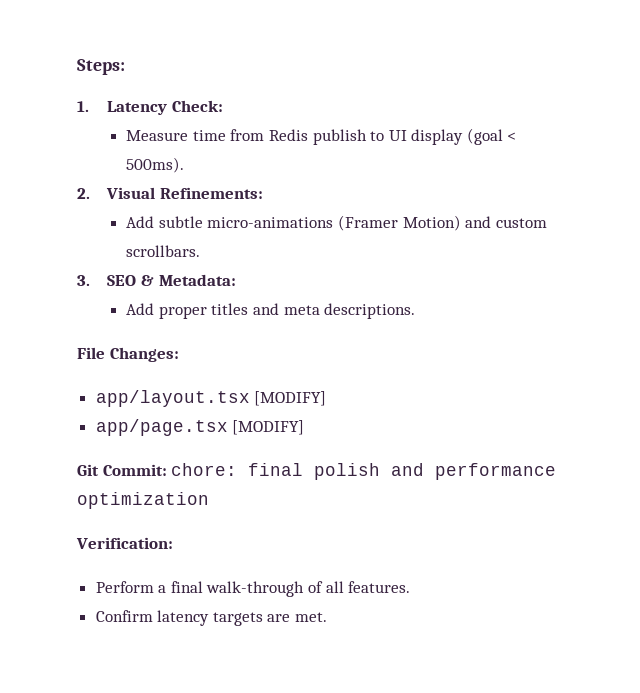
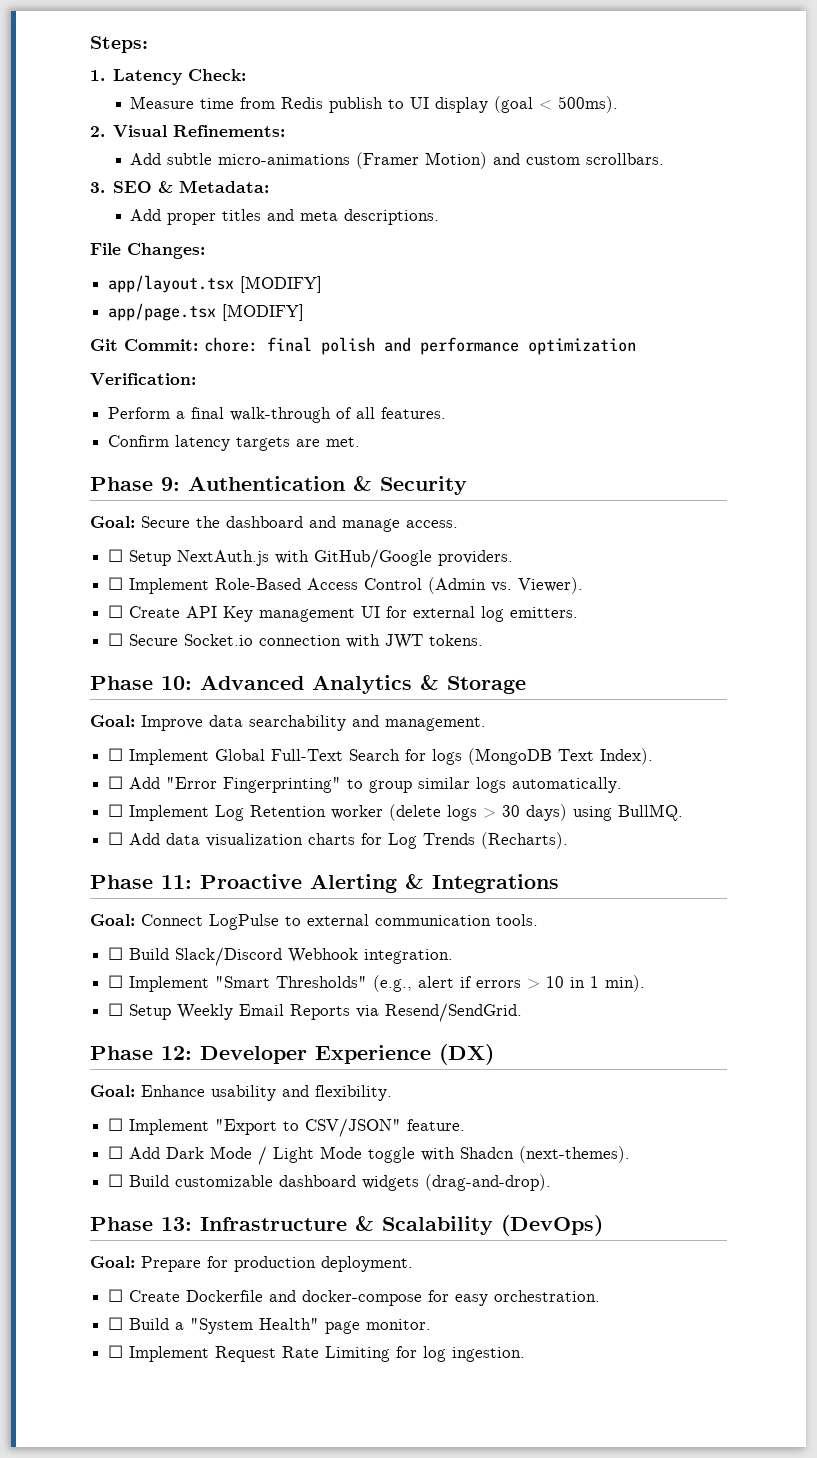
+ Phase 9: Authentication & Security
+ Goal: Secure the dashboard and manage access.
+ ☐ Setup NextAuth.js with GitHub/Google providers.
+ ☐ Implement Role-Based Access Control (Admin vs. Viewer).
+ ☐ Create API Key management UI for external log emitters.
+ ☐ Secure Socket.io connection with JWT tokens.
+ Phase 10: Advanced Analytics & Storage
+ Goal: Improve data searchability and management.
+ ☐ Implement Global Full-Text Search for logs (MongoDB Text Index).
+ ☐ Add "Error Fingerprinting" to group similar logs automatically.
+ ☐ Implement Log Retention worker (delete logs > 30 days) using BullMQ.
+ ☐ Add data visualization charts for Log Trends (Recharts).
+ Phase 11: Proactive Alerting & Integrations
+ Goal: Connect LogPulse to external communication tools.
+ ☐ Build Slack/Discord Webhook integration.
+ ☐ Implement "Smart Thresholds" (e.g., alert if errors > 10 in 1 min).
+ ☐ Setup Weekly Email Reports via Resend/SendGrid.
+ Phase 12: Developer Experience (DX)
+ Goal: Enhance usability and flexibility.
+ ☐ Implement "Export to CSV/JSON" feature.
+ ☐ Add Dark Mode / Light Mode toggle with Shadcn (next-themes).
+ ☐ Build customizable dashboard widgets (drag-and-drop).
+ Phase 13: Infrastructure & Scalability (DevOps)
+ Goal: Prepare for production deployment.
+ ☐ Create Dockerfile and docker-compose for easy orchestration.
+ ☐ Build a "System Health" page monitor.
+ ☐ Implement Request Rate Limiting for log ingestion.

